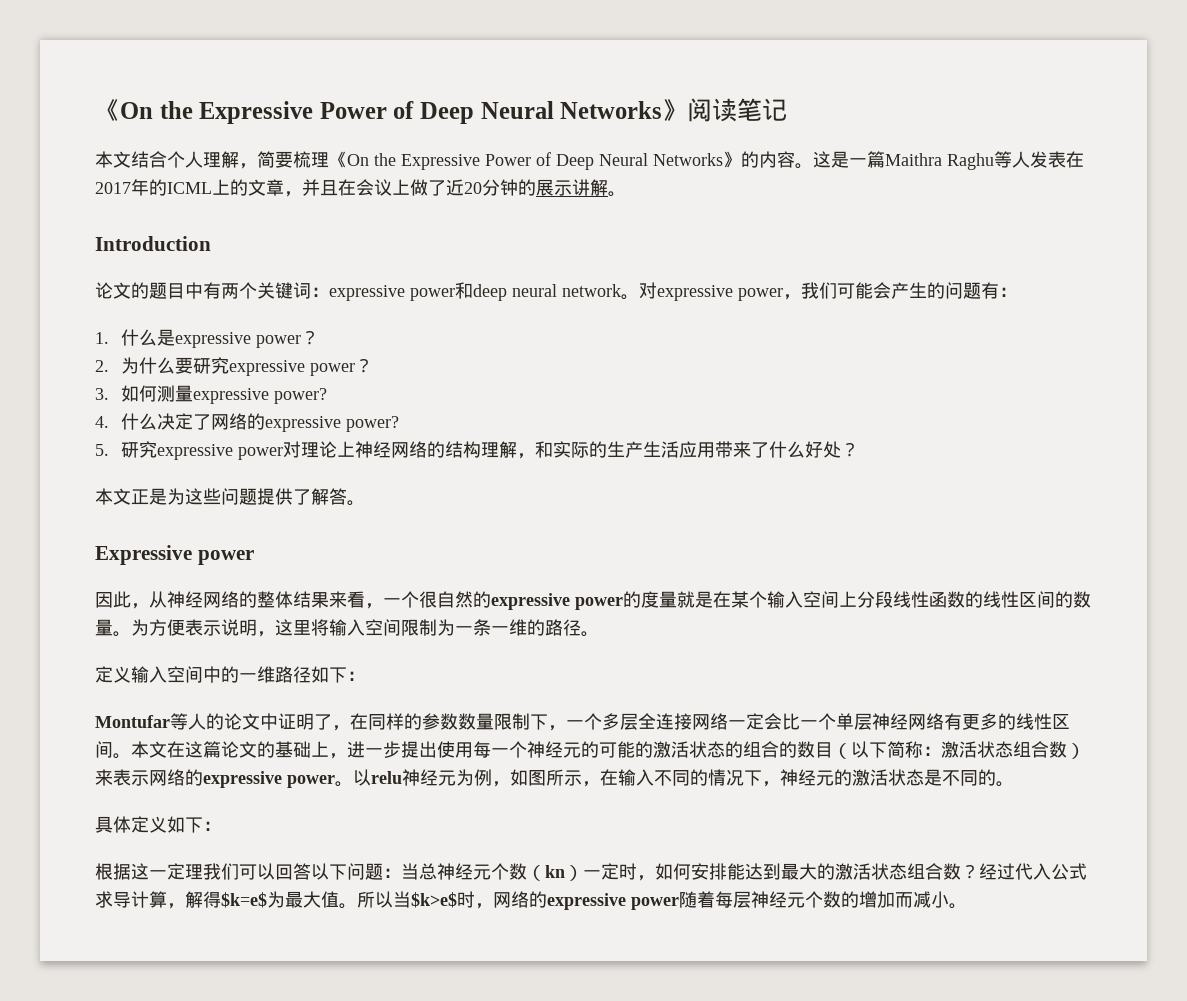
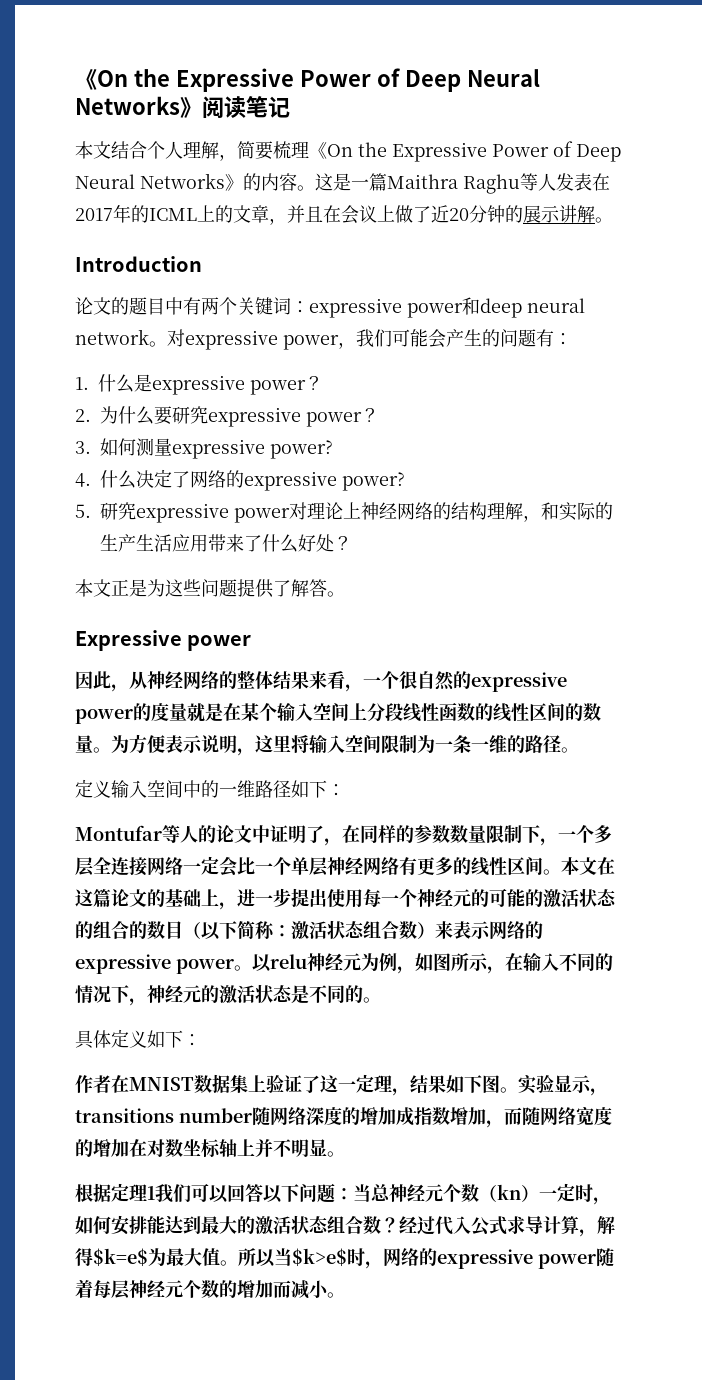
- 根据这一定理我们可以回答以下问题：当总神经元个数（kn）一定时，如何安排能达到最大的激活状态组合数？
+ 作者在MNIST数据集上验证了这一定理，结果如下图。实验显示，transitions number随网络深度的增加成指数增加，而随网络宽度的增加在对数坐标轴上并不明显。
+ 根据定理1我们可以回答以下问题：当总神经元个数（kn）一定时，如何安排能达到最大的激活状态组合数？

